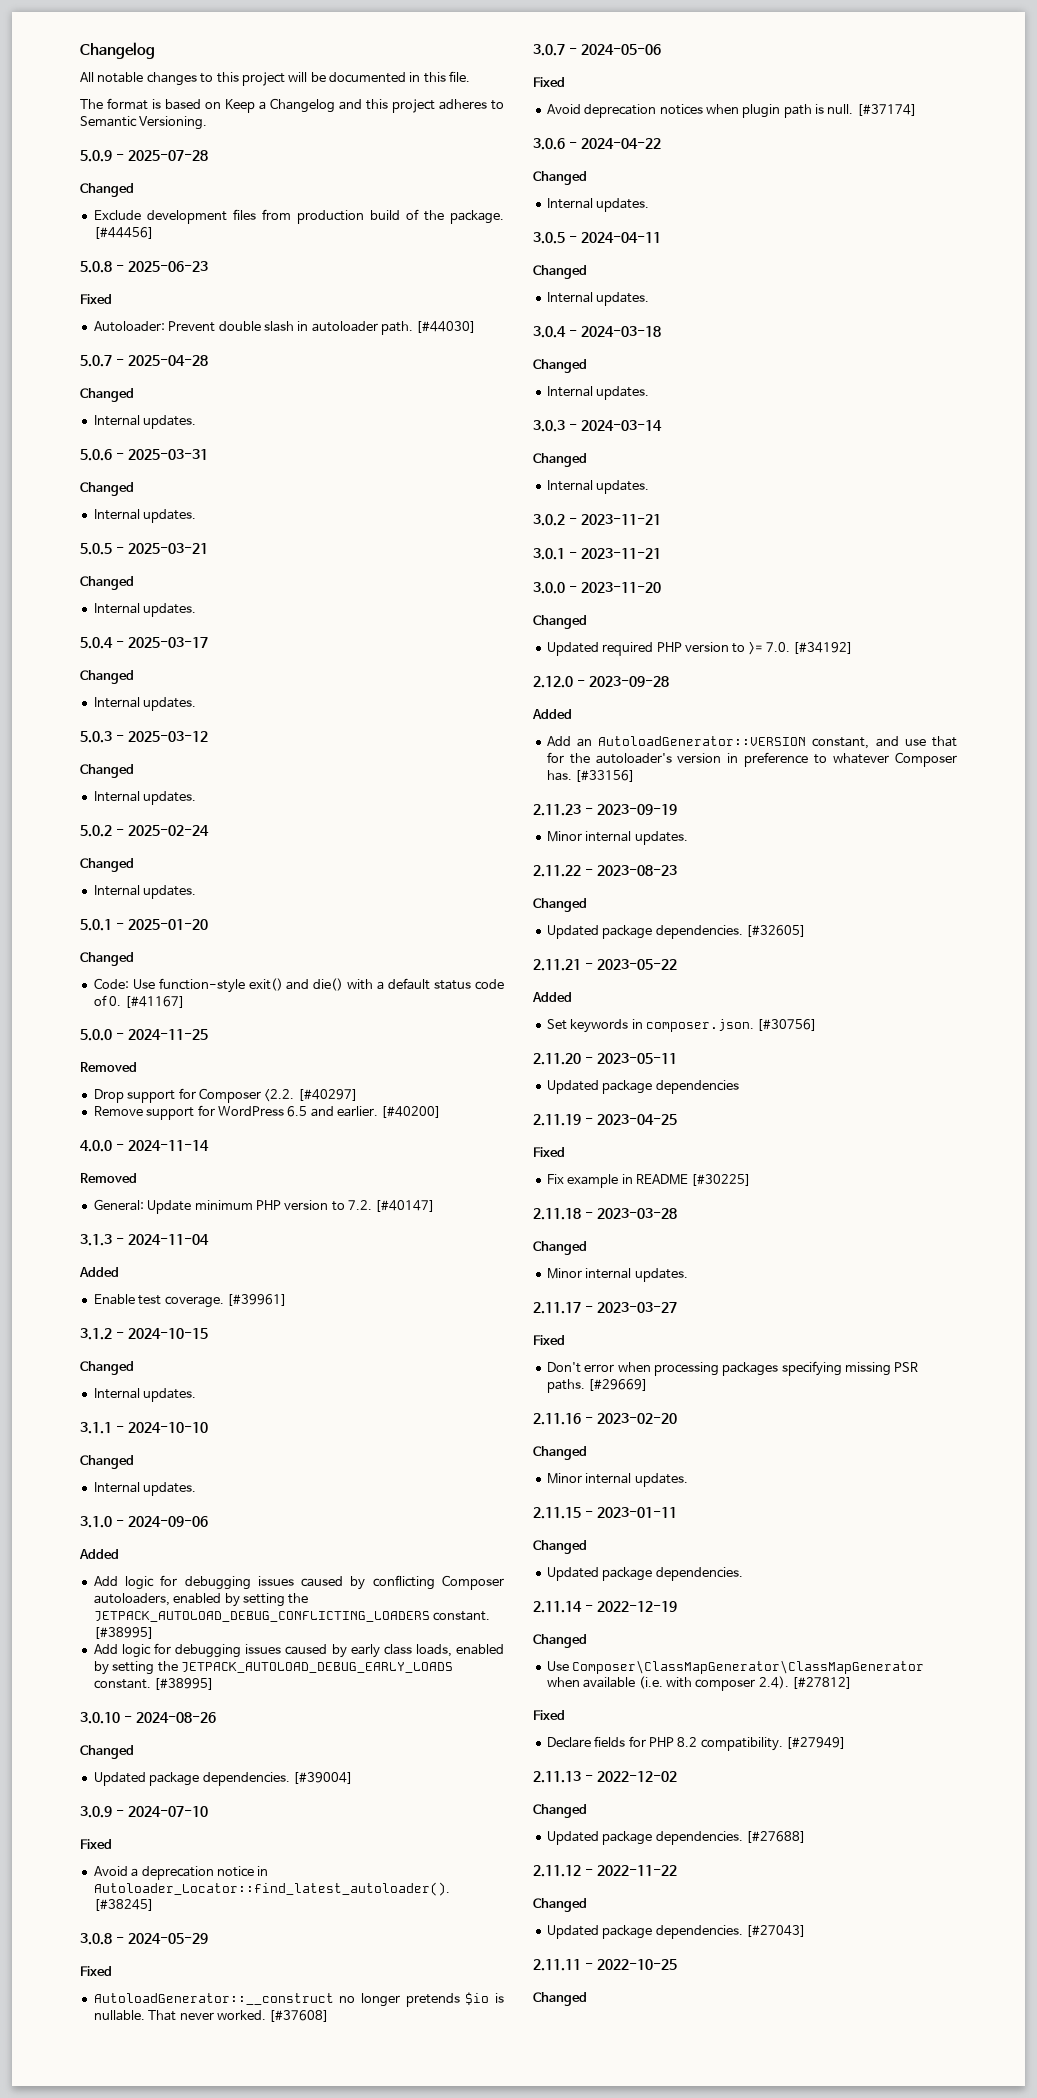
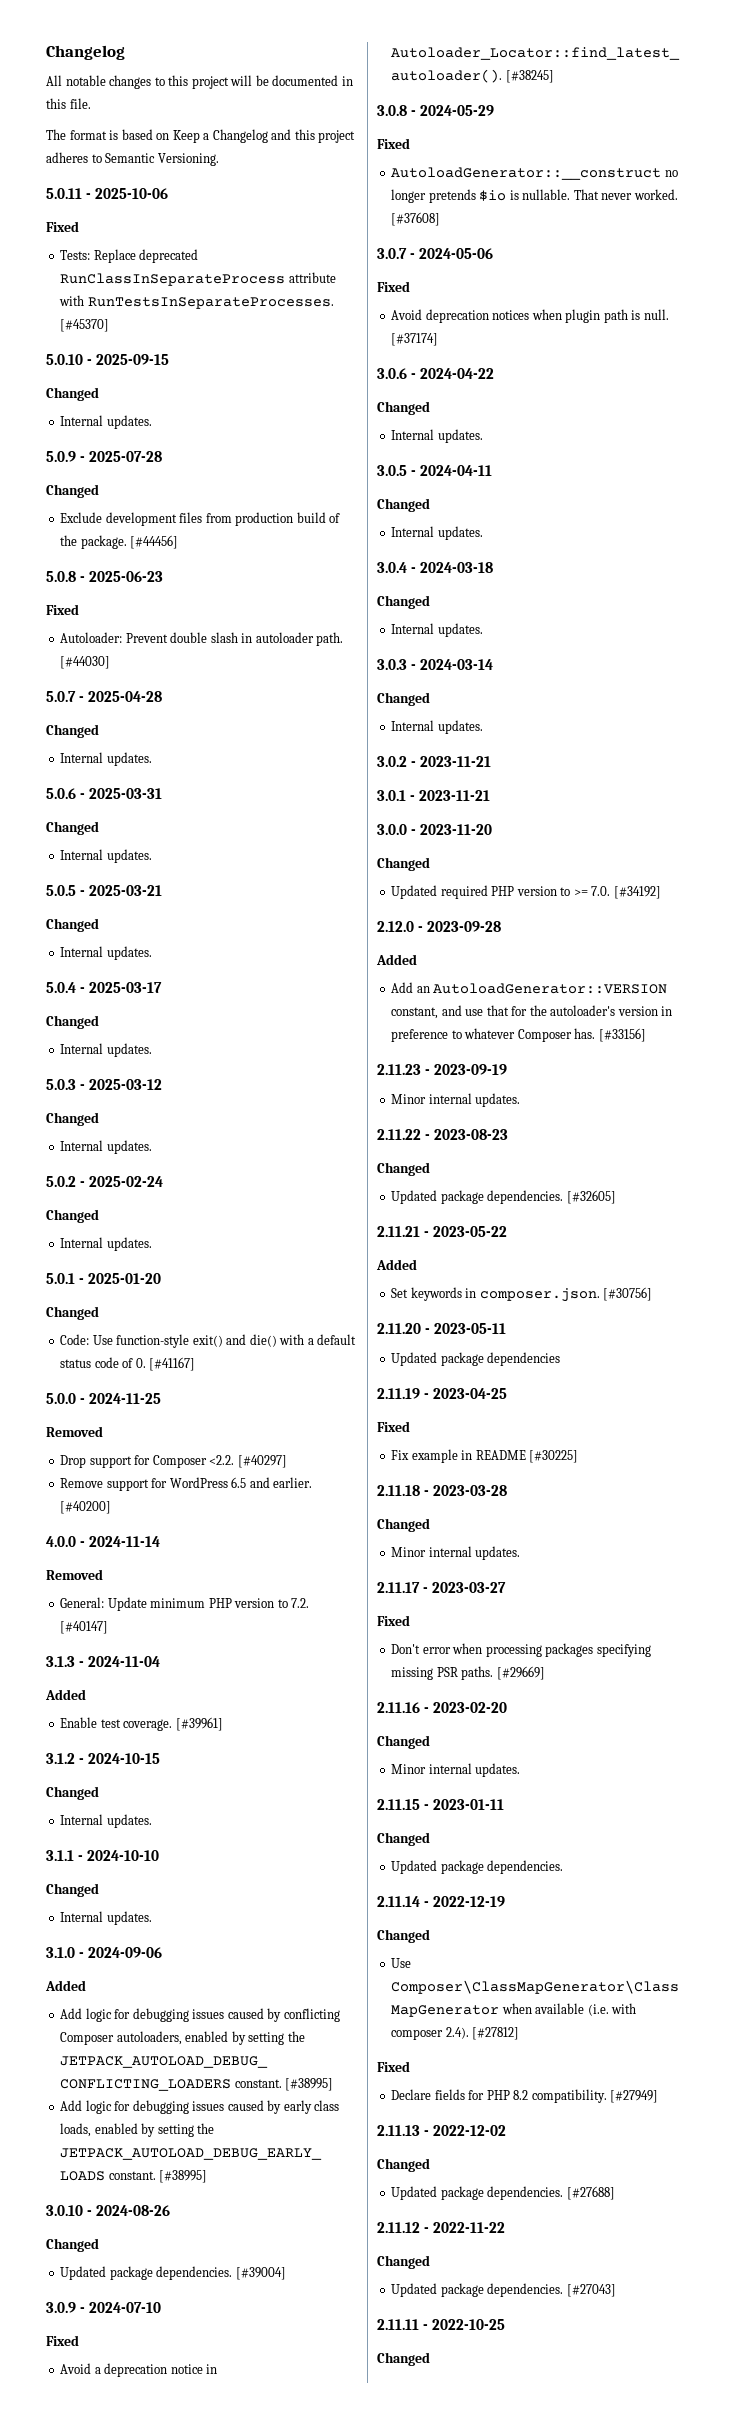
+ 5.0.11 - 2025-10-06
+ Fixed
+ Tests: Replace deprecated RunClassInSeparateProcess attribute with RunTestsInSeparateProcesses. [#45370]
+ 5.0.10 - 2025-09-15
+ Changed
+ Internal updates.

